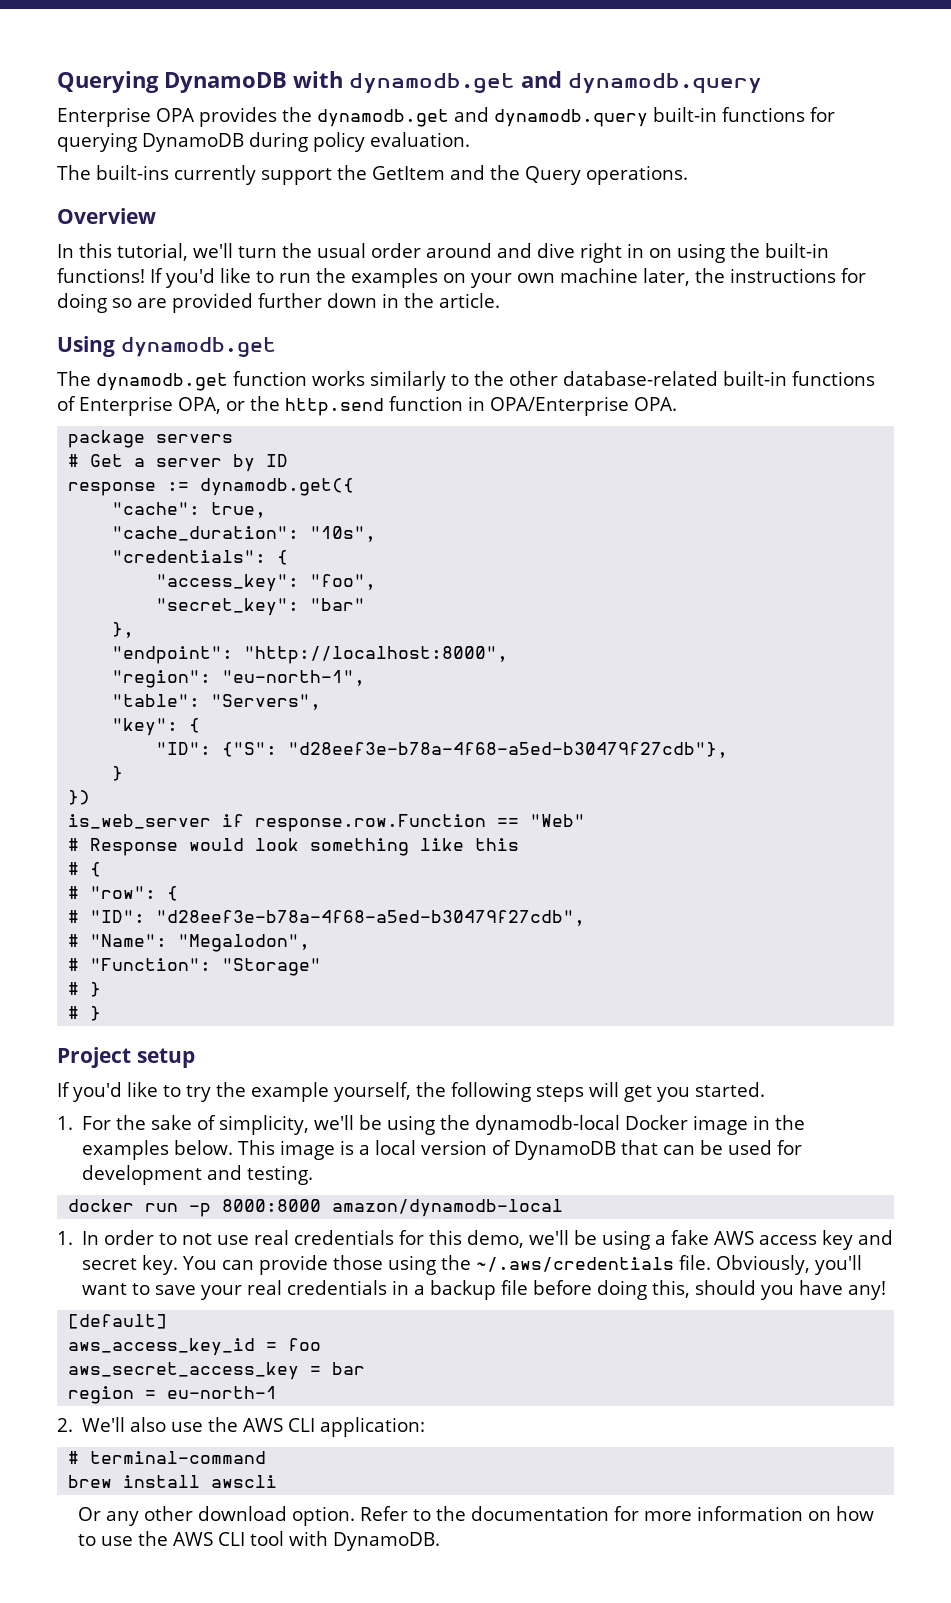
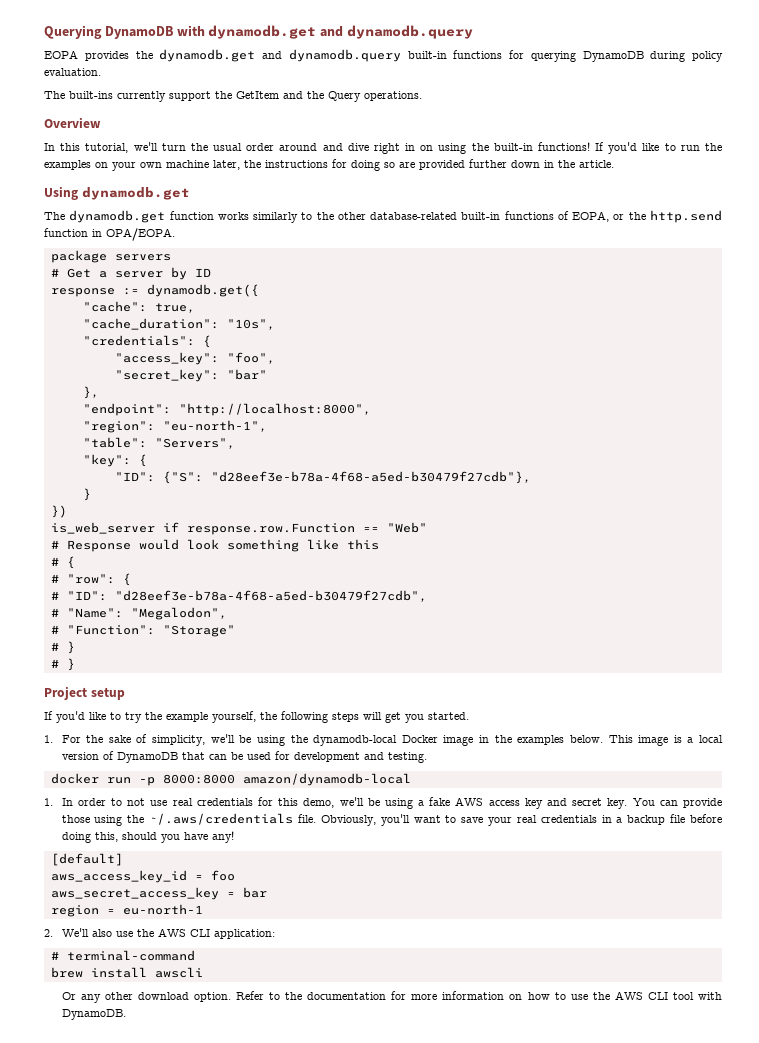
- Enterprise OPA provides the dynamodb.get and dynamodb.query built-in functions for querying DynamoDB during policy evaluation.
+ EOPA provides the dynamodb.get and dynamodb.query built-in functions for querying DynamoDB during policy evaluation.
- The dynamodb.get function works similarly to the other database-related built-in functions of Enterprise OPA, or the http.send function in OPA/Enterprise OPA.
+ The dynamodb.get function works similarly to the other database-related built-in functions of EOPA, or the http.send function in OPA/EOPA.

